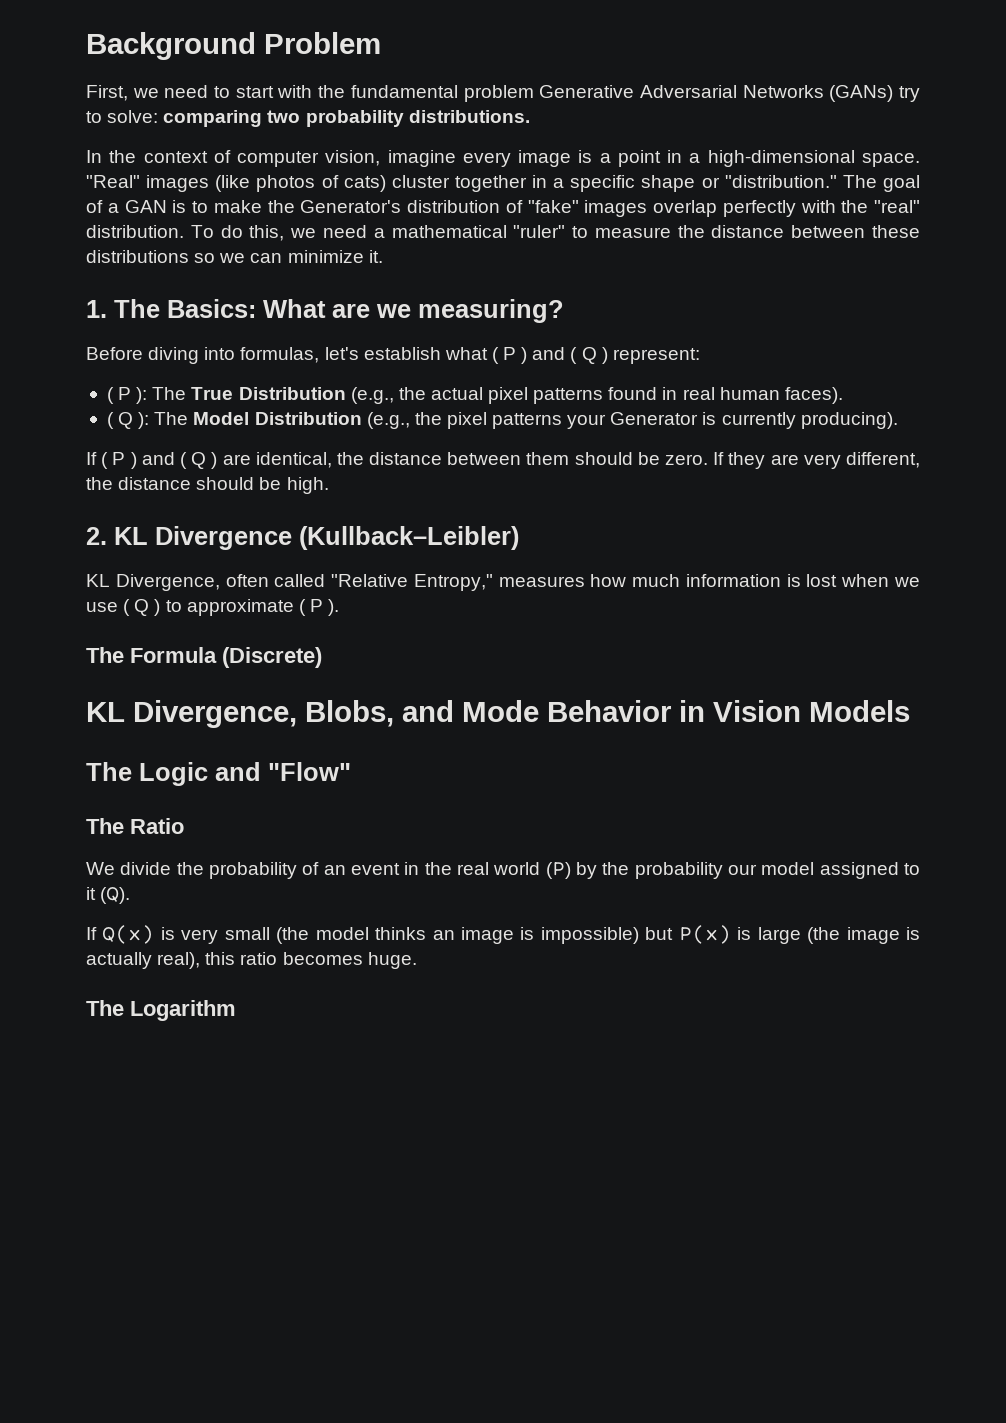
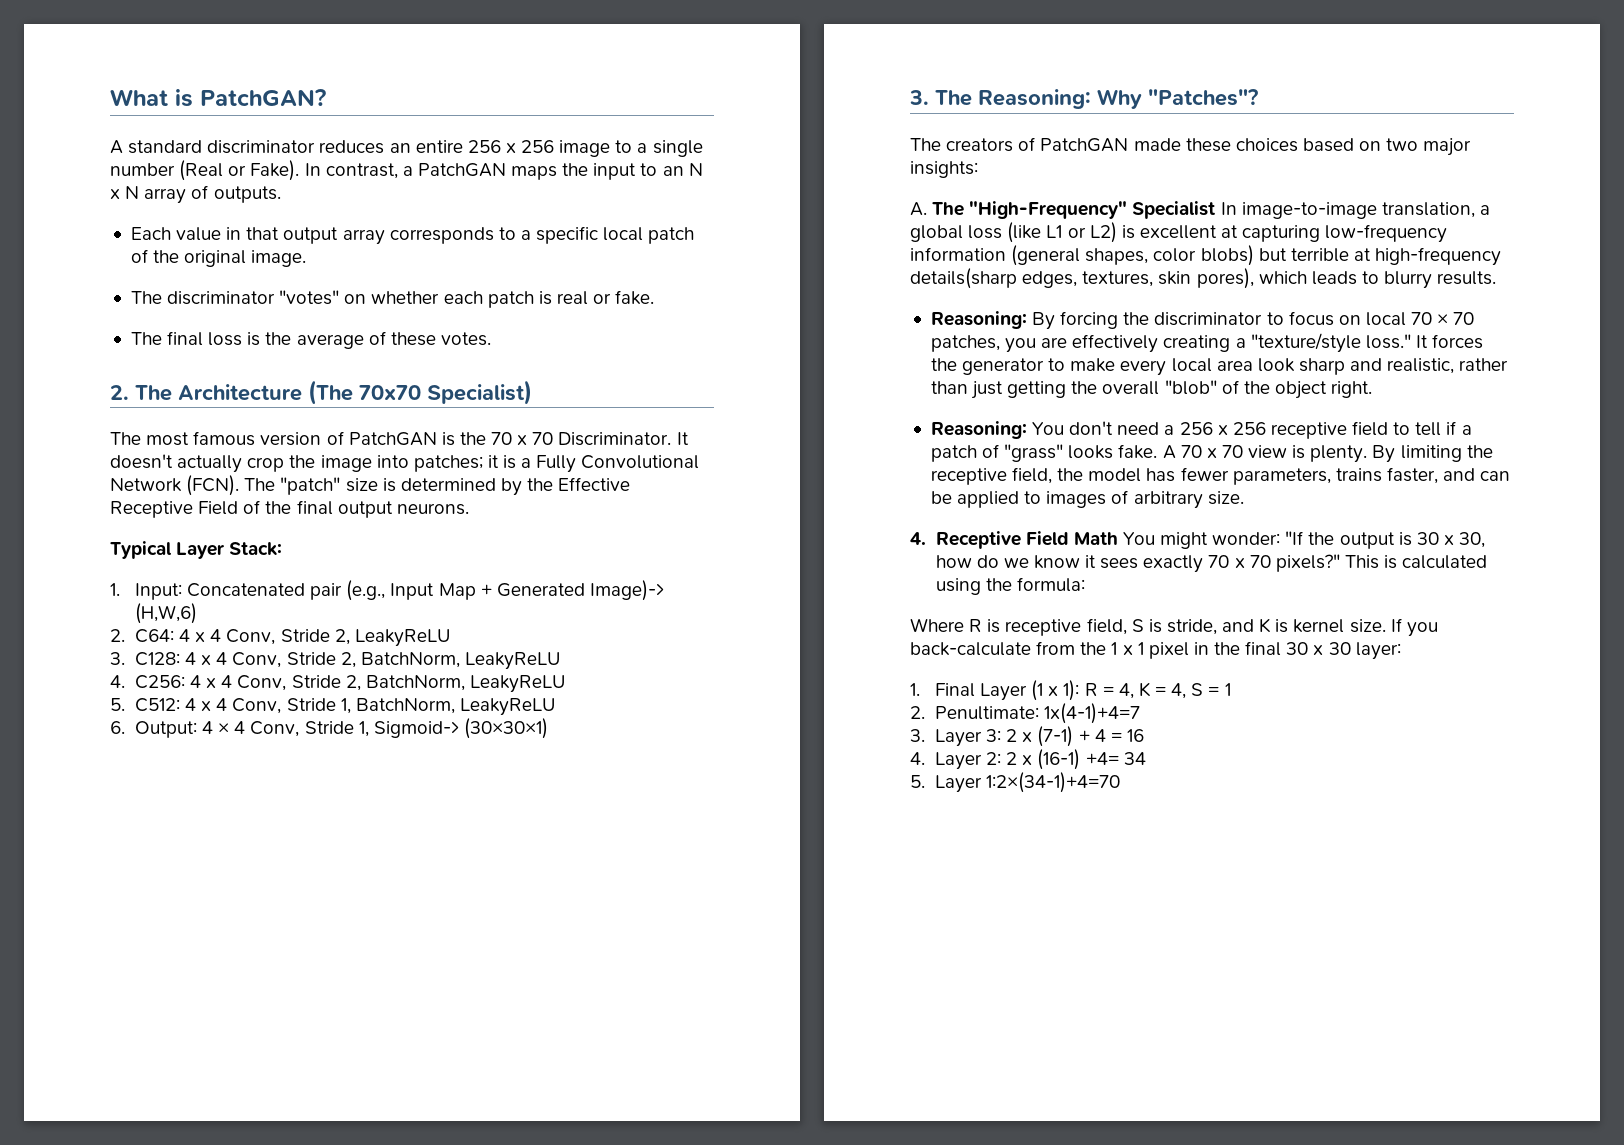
- Background Problem
- First, we need to start with the fundamental problem Generative Adversarial Networks (GANs) try to solve: comparing two probability distributions.
- In the context of computer vision, imagine every image is a point in a high-dimensional space. "Real" images (like photos of cats) cluster together in a specific shape or "distribution." The goal of a GAN is to make the Generator's distribution of "fake" images overlap perfectly with the "real" distribution. To do this, we need a mathematical "ruler" to measure the distance between these distributions so we can minimize it.
- 1. The Basics: What are we measuring?
- Before diving into formulas, let's establish what ( P ) and ( Q ) represent:
- ( P ): The True Distribution (e.g., the actual pixel patterns found in real human faces).
- ( Q ): The Model Distribution (e.g., the pixel patterns your Generator is currently producing).
- If ( P ) and ( Q ) are identical, the distance between them should be zero. If they are very different, the distance should be high.
- 2. KL Divergence (Kullback–Leibler)
- KL Divergence, often called "Relative Entropy," measures how much information is lost when we use ( Q ) to approximate ( P ).
- The Formula (Discrete)
- KL Divergence, Blobs, and Mode Behavior in Vision Models
- The Logic and "Flow"
- The Ratio
- We divide the probability of an event in the real world (P) by the probability our model assigned to it (Q).
- If Q(x) is very small (the model thinks an image is impossible) but P(x) is large (the image is actually real), this ratio becomes huge.
- The Logarithm
+ What is PatchGAN?
+ A standard discriminator reduces an entire 256 x 256 image to a single number (Real or Fake). In contrast, a PatchGAN maps the input to an N x N array of outputs.
+ Each value in that output array corresponds to a specific local patch of the original image.
+ The discriminator "votes" on whether each patch is real or fake.
+ The final loss is the average of these votes.
+ 2. The Architecture (The 70x70 Specialist)
+ The most famous version of PatchGAN is the 70 x 70 Discriminator. It doesn't actually crop the image into patches; it is a Fully Convolutional Network (FCN). The "patch" size is determined by the Effective Receptive Field of the final output neurons.
+ Typical Layer Stack:
+ 1. Input: Concatenated pair (e.g., Input Map + Generated Image)-> (H,W,6)
+ 2. C64: 4 x 4 Conv, Stride 2, LeakyReLU
+ 3. C128: 4 x 4 Conv, Stride 2, BatchNorm, LeakyReLU
+ 4. C256: 4 x 4 Conv, Stride 2, BatchNorm, LeakyReLU
+ 5. C512: 4 x 4 Conv, Stride 1, BatchNorm, LeakyReLU
+ 6. Output: 4 × 4 Conv, Stride 1, Sigmoid-> (30×30×1)
+ 3. The Reasoning: Why "Patches"?
+ The creators of PatchGAN made these choices based on two major insights:
+ A. The "High-Frequency" Specialist In image-to-image translation, a global loss (like L1 or L2) is excellent at capturing low-frequency information (general shapes, color blobs) but terrible at high-frequency details(sharp edges, textures, skin pores), which leads to blurry results.
+ Reasoning: By forcing the discriminator to focus on local 70 × 70 patches, you are effectively creating a "texture/style loss." It forces the generator to make every local area look sharp and realistic, rather than just getting the overall "blob" of the object right.
+ Reasoning: You don't need a 256 x 256 receptive field to tell if a patch of "grass" looks fake. A 70 x 70 view is plenty. By limiting the receptive field, the model has fewer parameters, trains faster, and can be applied to images of arbitrary size.
+ 4. Receptive Field Math You might wonder: "If the output is 30 x 30, how do we know it sees exactly 70 x 70 pixels?" This is calculated using the formula:
+ Where R is receptive field, S is stride, and K is kernel size. If you back-calculate from the 1 x 1 pixel in the final 30 x 30 layer:
+ 1. Final Layer (1 x 1): R = 4, K = 4, S = 1
+ 2. Penultimate: 1x(4-1)+4=7
+ 3. Layer 3: 2 x (7-1) + 4 = 16
+ 4. Layer 2: 2 x (16-1) +4= 34
+ 5. Layer 1:2×(34-1)+4=70

